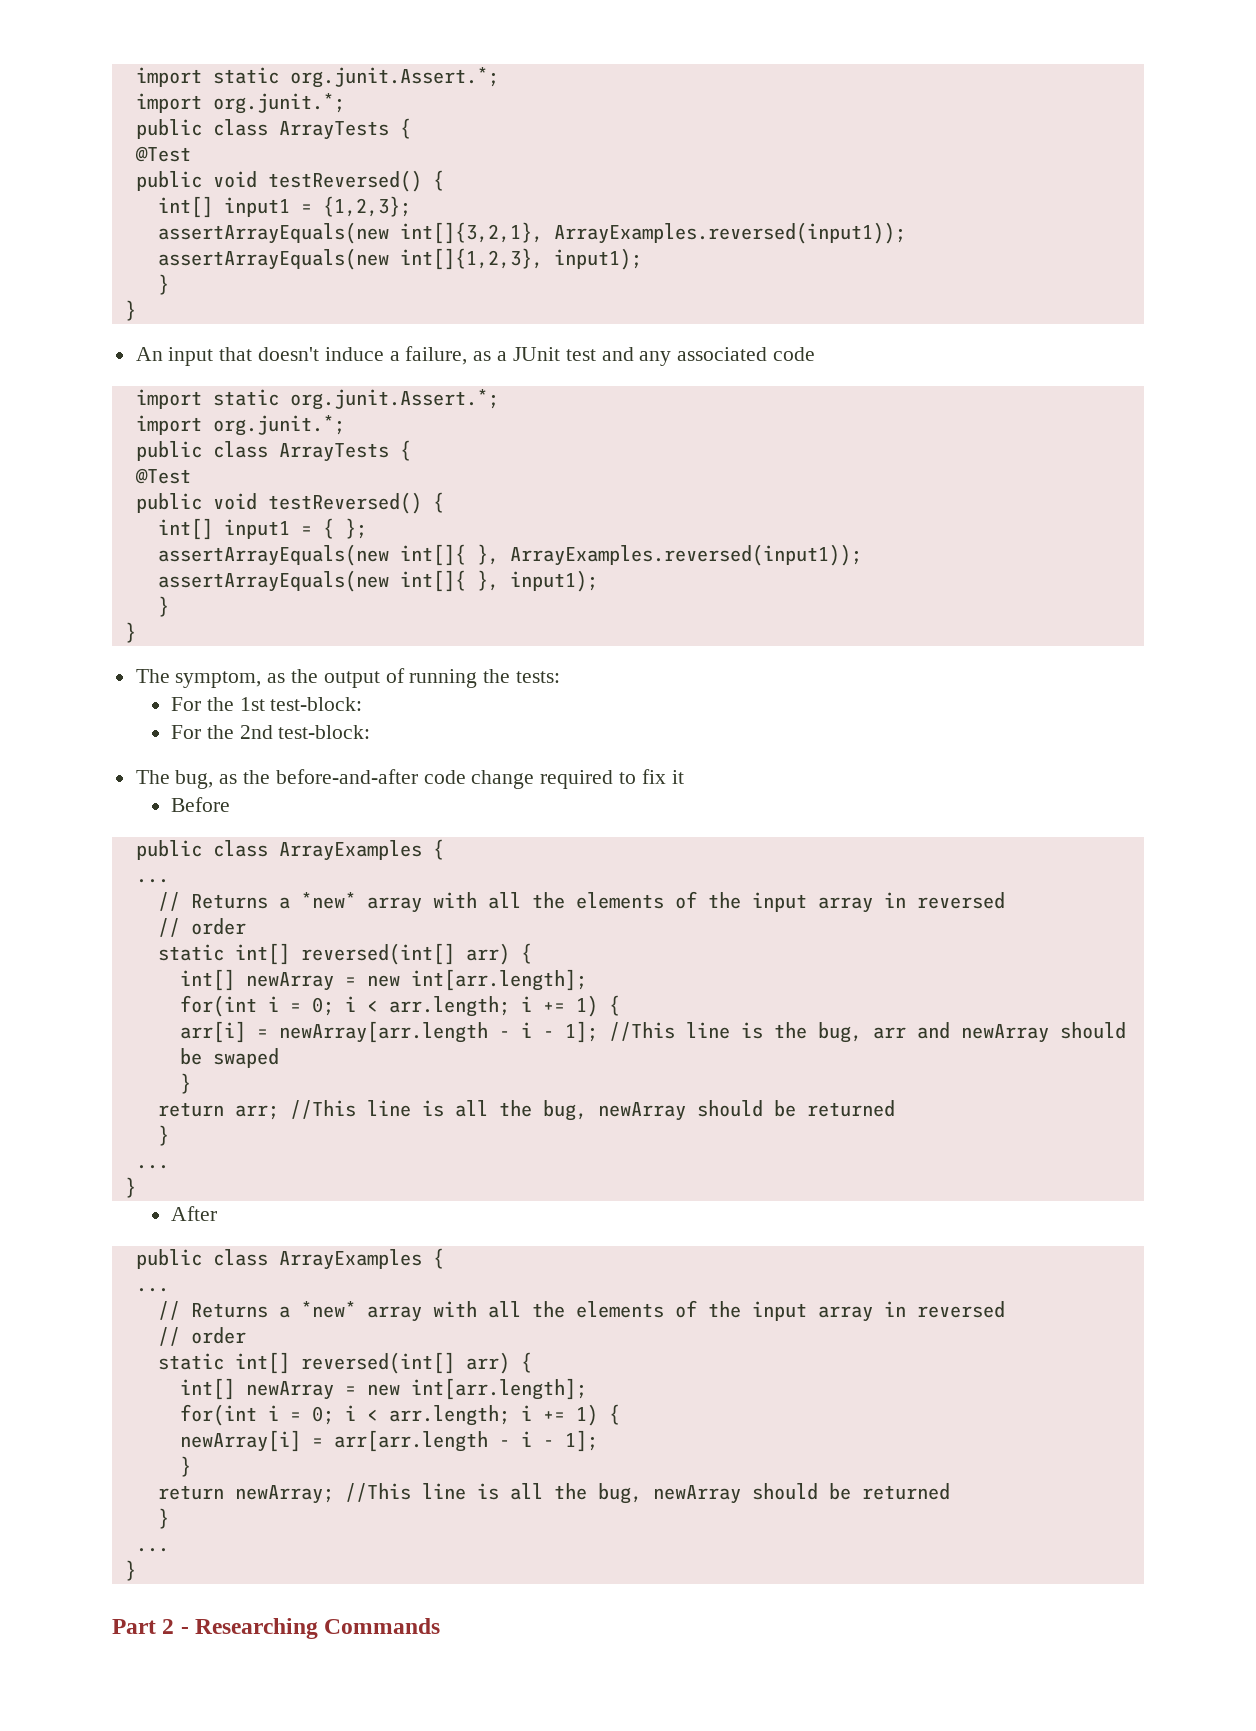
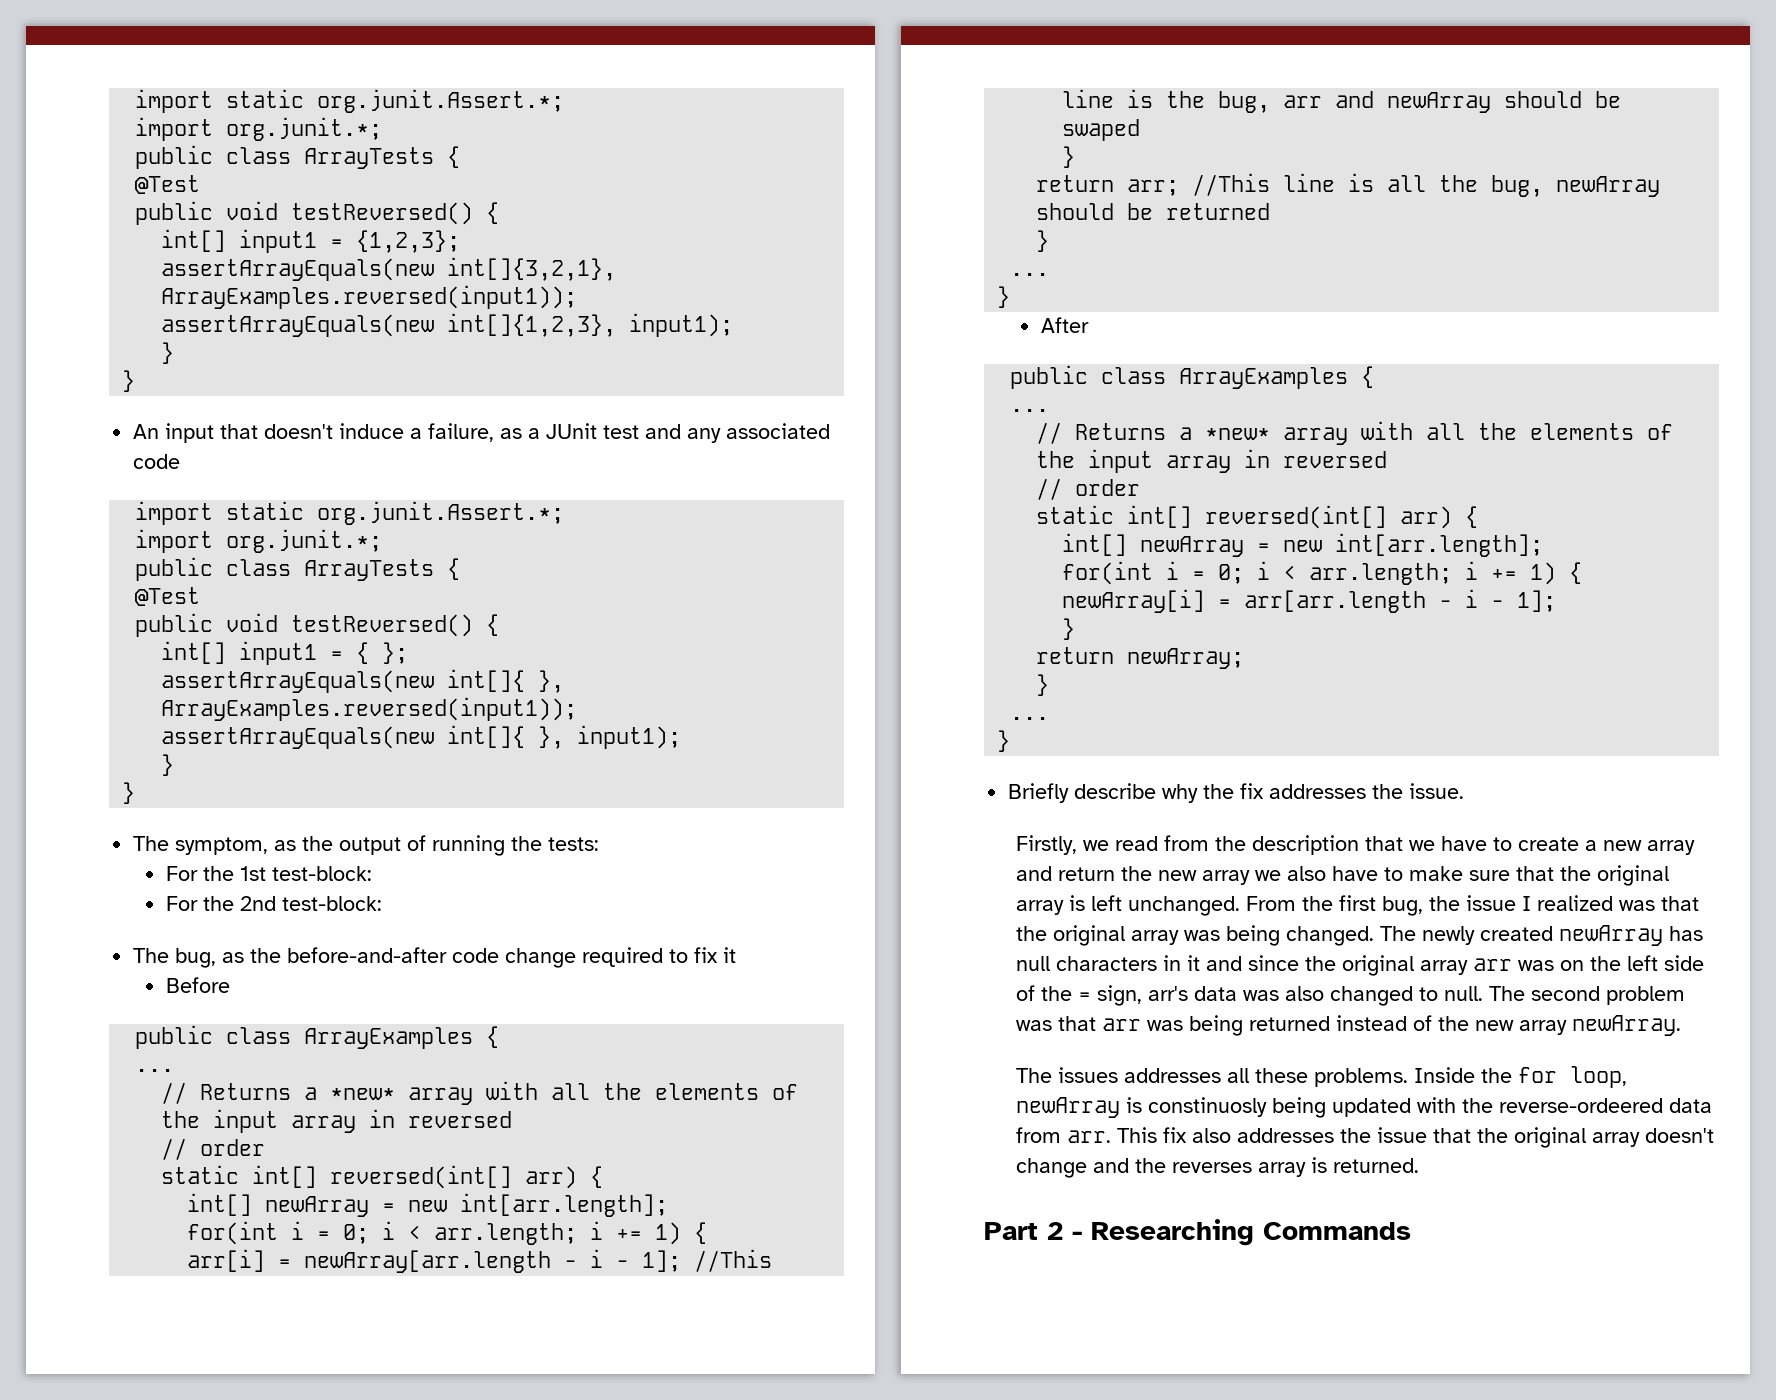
- return newArray; //This line is all the bug, newArray should be returned
+ return newArray;
  }
  ...
  }
+ Briefly describe why the fix addresses the issue.
+ Firstly, we read from the description that we have to create a new array and return the new array we also have to make sure that the original array is left unchanged. From the first bug, the issue I realized was that the original array was being changed. The newly created newArray has null characters in it and since the original array arr was on the left side of the = sign, arr's data was also changed to null. The second problem was that arr was being returned instead of the new array newArray.
+ The issues addresses all these problems. Inside the for loop, newArray is constinuosly being updated with the reverse-ordeered data from arr. This fix also addresses the issue that the original array doesn't change and the reverses array is returned.

